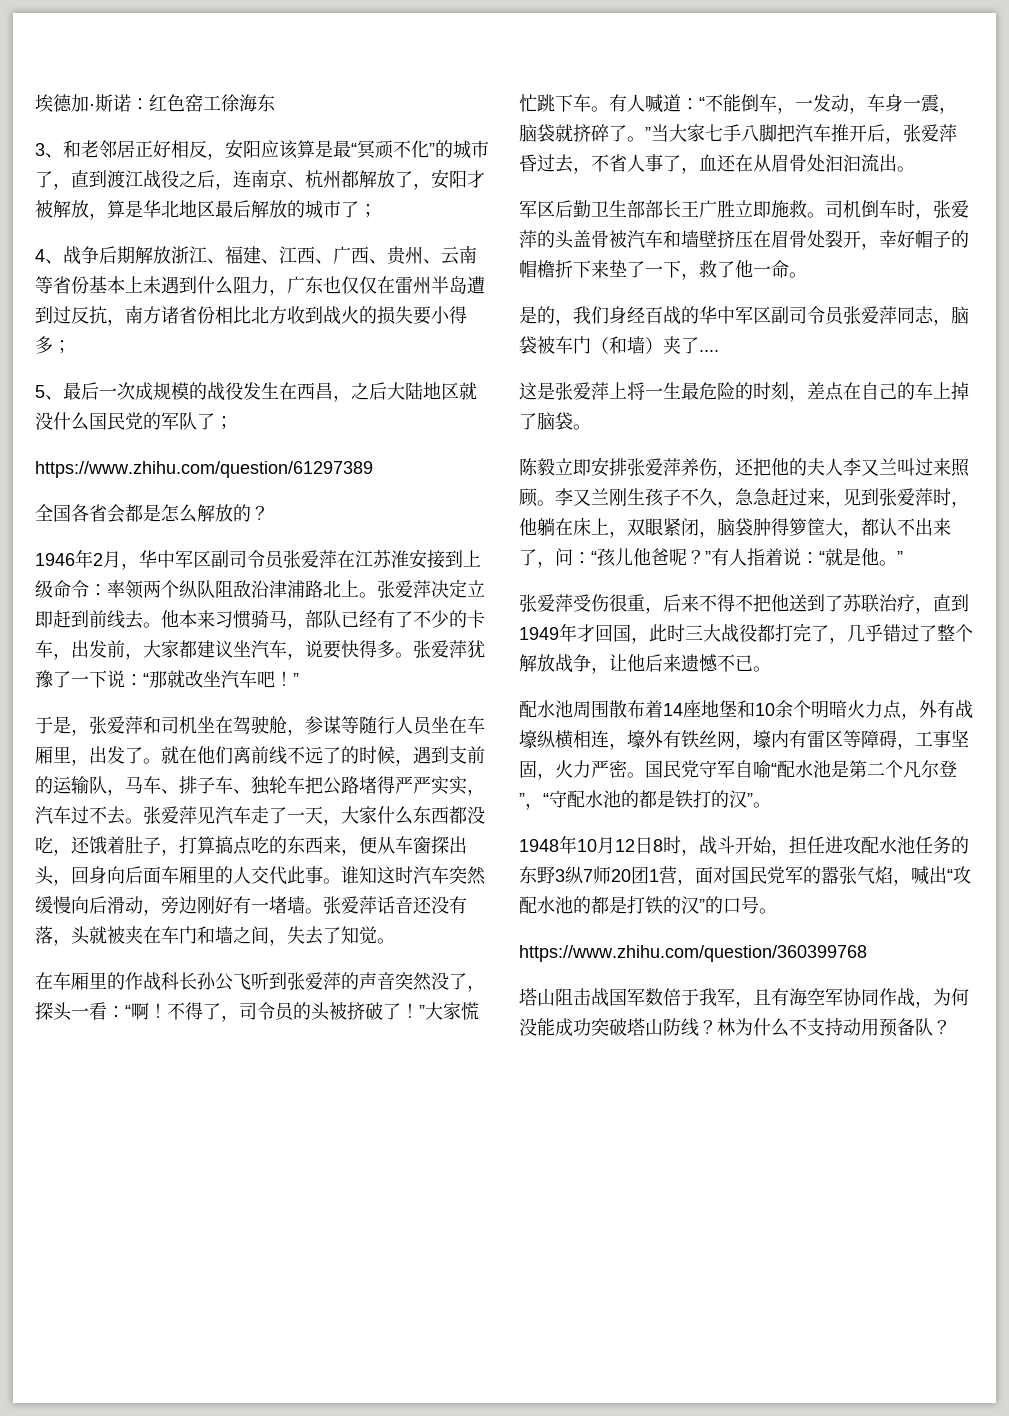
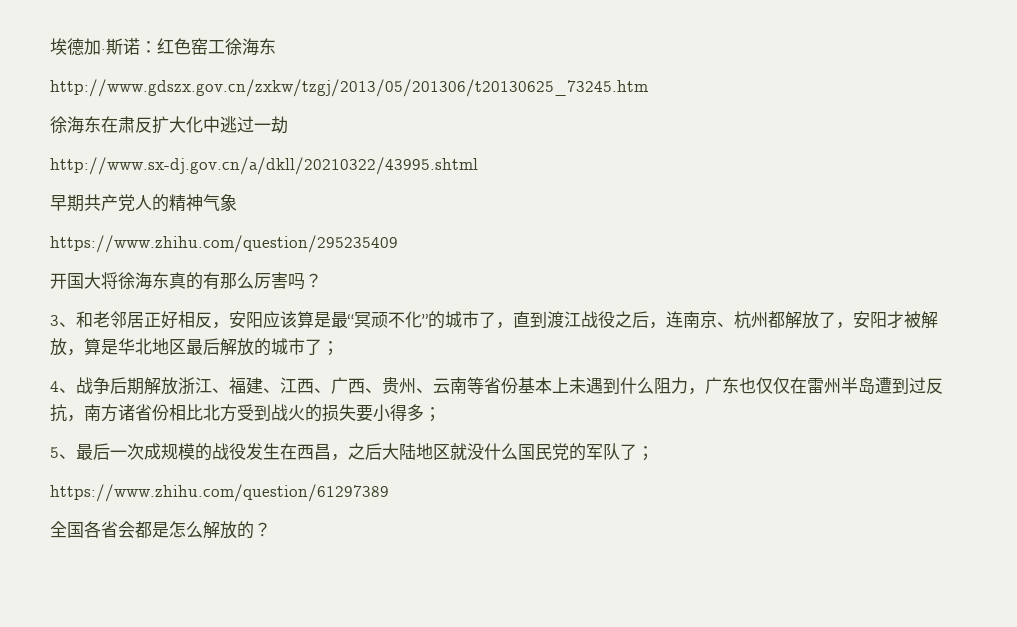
+ http://www.gdszx.gov.cn/zxkw/tzgj/2013/05/201306/t20130625_73245.htm
+ 徐海东在肃反扩大化中逃过一劫
+ http://www.sx-dj.gov.cn/a/dkll/20210322/43995.shtml
+ 早期共产党人的精神气象
+ https://www.zhihu.com/question/295235409
+ 开国大将徐海东真的有那么厉害吗？
- 4、战争后期解放浙江、福建、江西、广西、贵州、云南等省份基本上未遇到什么阻力，广东也仅仅在雷州半岛遭到过反抗，南方诸省份相比北方收到战火的损失要小得多；
+ 4、战争后期解放浙江、福建、江西、广西、贵州、云南等省份基本上未遇到什么阻力，广东也仅仅在雷州半岛遭到过反抗，南方诸省份相比北方受到战火的损失要小得多；
- 1946年2月，华中军区副司令员张爱萍在江苏淮安接到上级命令：率领两个纵队阻敌沿津浦路北上。张爱萍决定立即赶到前线去。他本来习惯骑马，部队已经有了不少的卡车，出发前，大家都建议坐汽车，说要快得多。张爱萍犹豫了一下说：“那就改坐汽车吧！”
- 于是，张爱萍和司机坐在驾驶舱，参谋等随行人员坐在车厢里，出发了。就在他们离前线不远了的时候，遇到支前的运输队，马车、排子车、独轮车把公路堵得严严实实，汽车过不去。张爱萍见汽车走了一天，大家什么东西都没吃，还饿着肚子，打算搞点吃的东西来，便从车窗探出头，回身向后面车厢里的人交代此事。谁知这时汽车突然缓慢向后滑动，旁边刚好有一堵墙。张爱萍话音还没有落，头就被夹在车门和墙之间，失去了知觉。
- 在车厢里的作战科长孙公飞听到张爱萍的声音突然没了，探头一看：“啊！不得了，司令员的头被挤破了！”大家慌忙跳下车。有人喊道：“不能倒车，一发动，车身一震，脑袋就挤碎了。”当大家七手八脚把汽车推开后，张爱萍昏过去，不省人事了，血还在从眉骨处汩汩流出。
- 军区后勤卫生部部长王广胜立即施救。司机倒车时，张爱萍的头盖骨被汽车和墙壁挤压在眉骨处裂开，幸好帽子的帽檐折下来垫了一下，救了他一命。
- 是的，我们身经百战的华中军区副司令员张爱萍同志，脑袋被车门（和墙）夹了....
- 这是张爱萍上将一生最危险的时刻，差点在自己的车上掉了脑袋。
- 陈毅立即安排张爱萍养伤，还把他的夫人李又兰叫过来照顾。李又兰刚生孩子不久，急急赶过来，见到张爱萍时，他躺在床上，双眼紧闭，脑袋肿得箩筐大，都认不出来了，问：“孩儿他爸呢？”有人指着说：“就是他。”
- 张爱萍受伤很重，后来不得不把他送到了苏联治疗，直到1949年才回国，此时三大战役都打完了，几乎错过了整个解放战争，让他后来遗憾不已。
- 配水池周围散布着14座地堡和10余个明暗火力点，外有战壕纵横相连，壕外有铁丝网，壕内有雷区等障碍，工事坚固，火力严密。国民党守军自喻“配水池是第二个凡尔登”，“守配水池的都是铁打的汉”。
- 1948年10月12日8时，战斗开始，担任进攻配水池任务的东野3纵7师20团1营，面对国民党军的嚣张气焰，喊出“攻配水池的都是打铁的汉”的口号。
- https://www.zhihu.com/question/360399768
- 塔山阻击战国军数倍于我军，且有海空军协同作战，为何没能成功突破塔山防线？林为什么不支持动用预备队？

